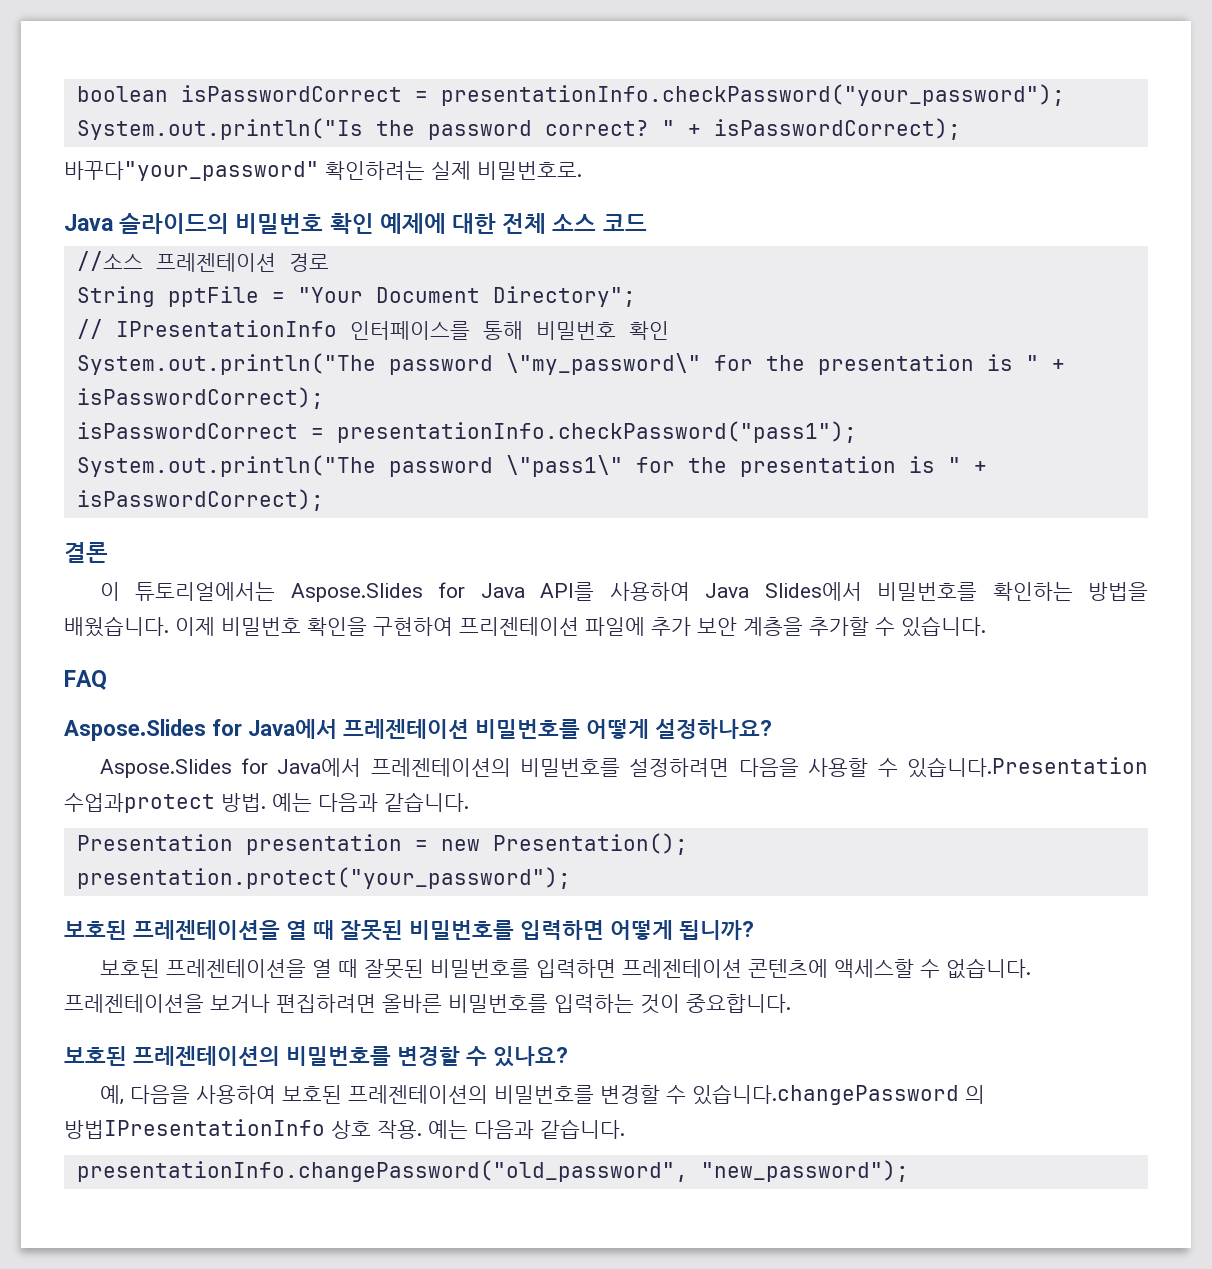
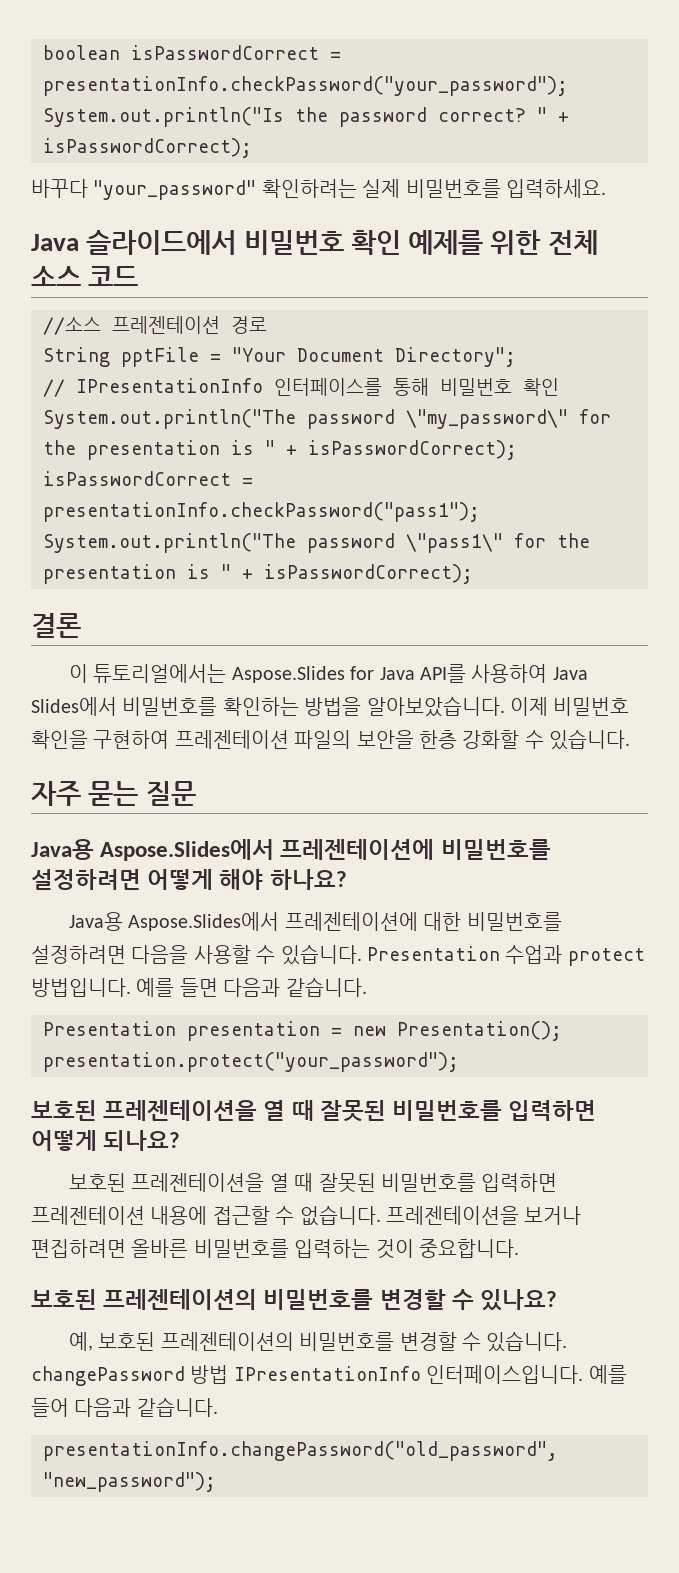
- 바꾸다"your_password" 확인하려는 실제 비밀번호로.
- Java 슬라이드의 비밀번호 확인 예제에 대한 전체 소스 코드
+ 바꾸다 "your_password" 확인하려는 실제 비밀번호를 입력하세요.
+ Java 슬라이드에서 비밀번호 확인 예제를 위한 전체 소스 코드
- 이 튜토리얼에서는 Aspose.Slides for Java API를 사용하여 Java Slides에서 비밀번호를 확인하는 방법을 배웠습니다.
+ 이 튜토리얼에서는 Aspose.Slides for Java API를 사용하여 Java Slides에서 비밀번호를 확인하는 방법을 알아보았습니다.
- 이제 비밀번호 확인을 구현하여 프리젠테이션 파일에 추가 보안 계층을 추가할 수 있습니다.
- FAQ
- Aspose.Slides for Java에서 프레젠테이션 비밀번호를 어떻게 설정하나요?
- Aspose.Slides for Java에서 프레젠테이션의 비밀번호를 설정하려면 다음을 사용할 수 있습니다.Presentation 수업과protect 방법. 예는 다음과 같습니다.
+ 이제 비밀번호 확인을 구현하여 프레젠테이션 파일의 보안을 한층 강화할 수 있습니다.
+ 자주 묻는 질문
+ Java용 Aspose.Slides에서 프레젠테이션에 비밀번호를 설정하려면 어떻게 해야 하나요?
+ Java용 Aspose.Slides에서 프레젠테이션에 대한 비밀번호를 설정하려면 다음을 사용할 수 있습니다. Presentation 수업과 protect 방법입니다. 예를 들면 다음과 같습니다.
- 보호된 프레젠테이션을 열 때 잘못된 비밀번호를 입력하면 어떻게 됩니까?
+ 보호된 프레젠테이션을 열 때 잘못된 비밀번호를 입력하면 어떻게 되나요?
- 보호된 프레젠테이션을 열 때 잘못된 비밀번호를 입력하면 프레젠테이션 콘텐츠에 액세스할 수 없습니다.
+ 보호된 프레젠테이션을 열 때 잘못된 비밀번호를 입력하면 프레젠테이션 내용에 접근할 수 없습니다.
- 예, 다음을 사용하여 보호된 프레젠테이션의 비밀번호를 변경할 수 있습니다.changePassword 의 방법IPresentationInfo 상호 작용. 예는 다음과 같습니다.
+ 예, 보호된 프레젠테이션의 비밀번호를 변경할 수 있습니다. changePassword 방법 IPresentationInfo 인터페이스입니다. 예를 들어 다음과 같습니다.

